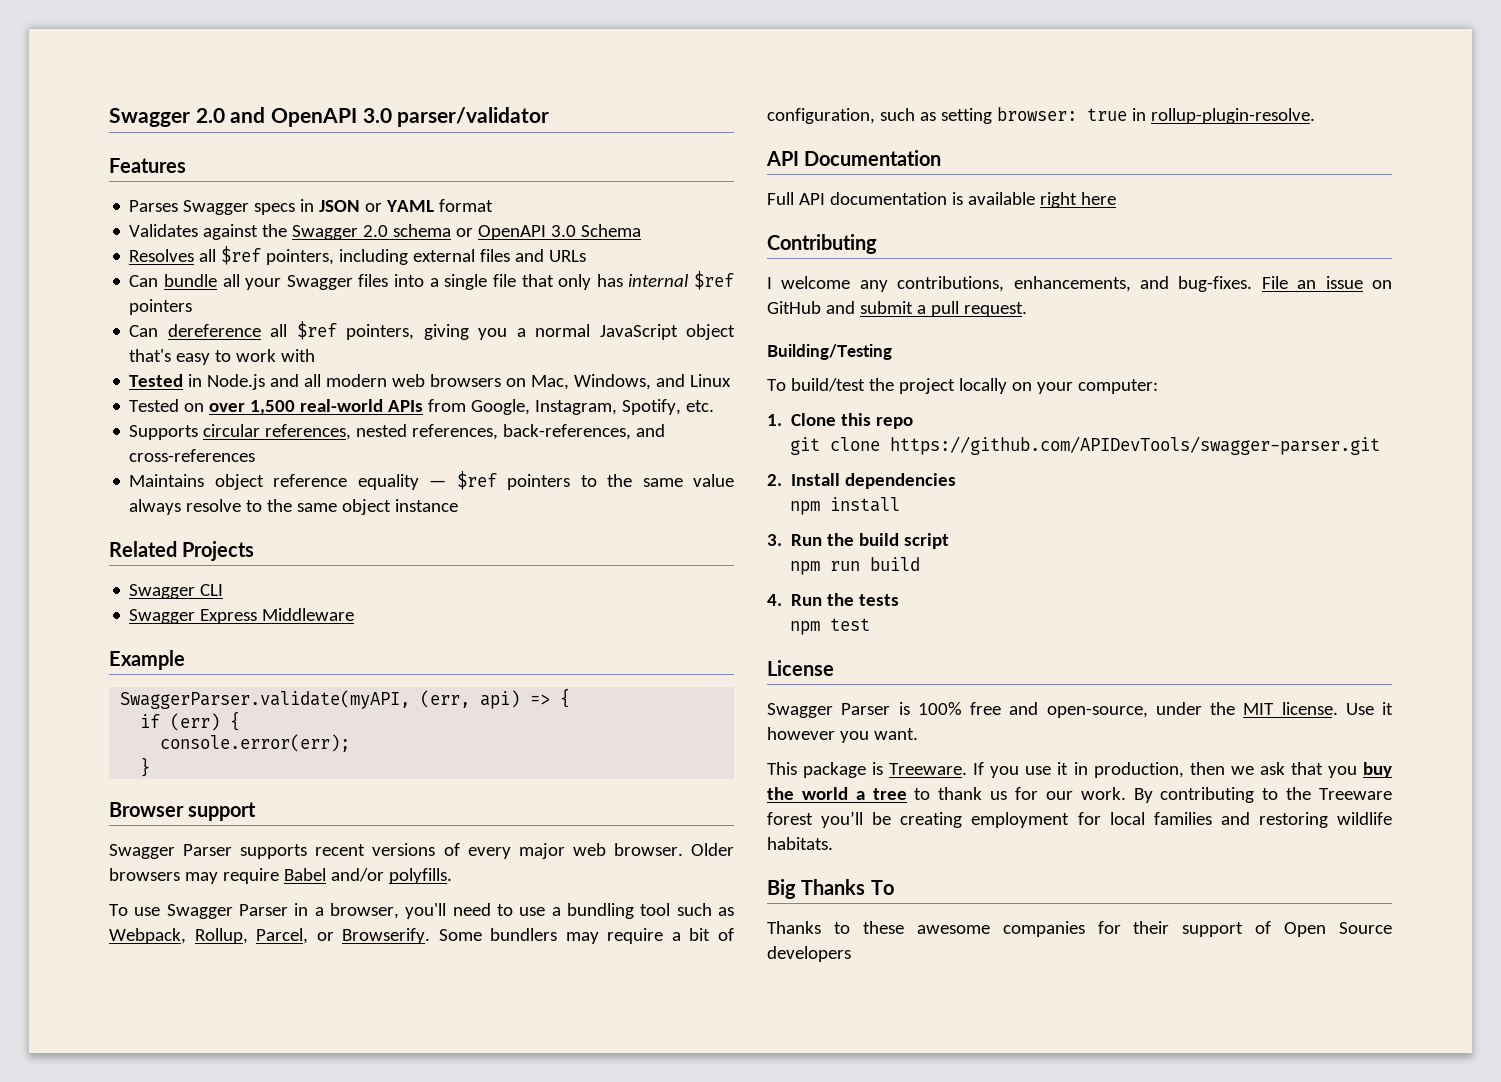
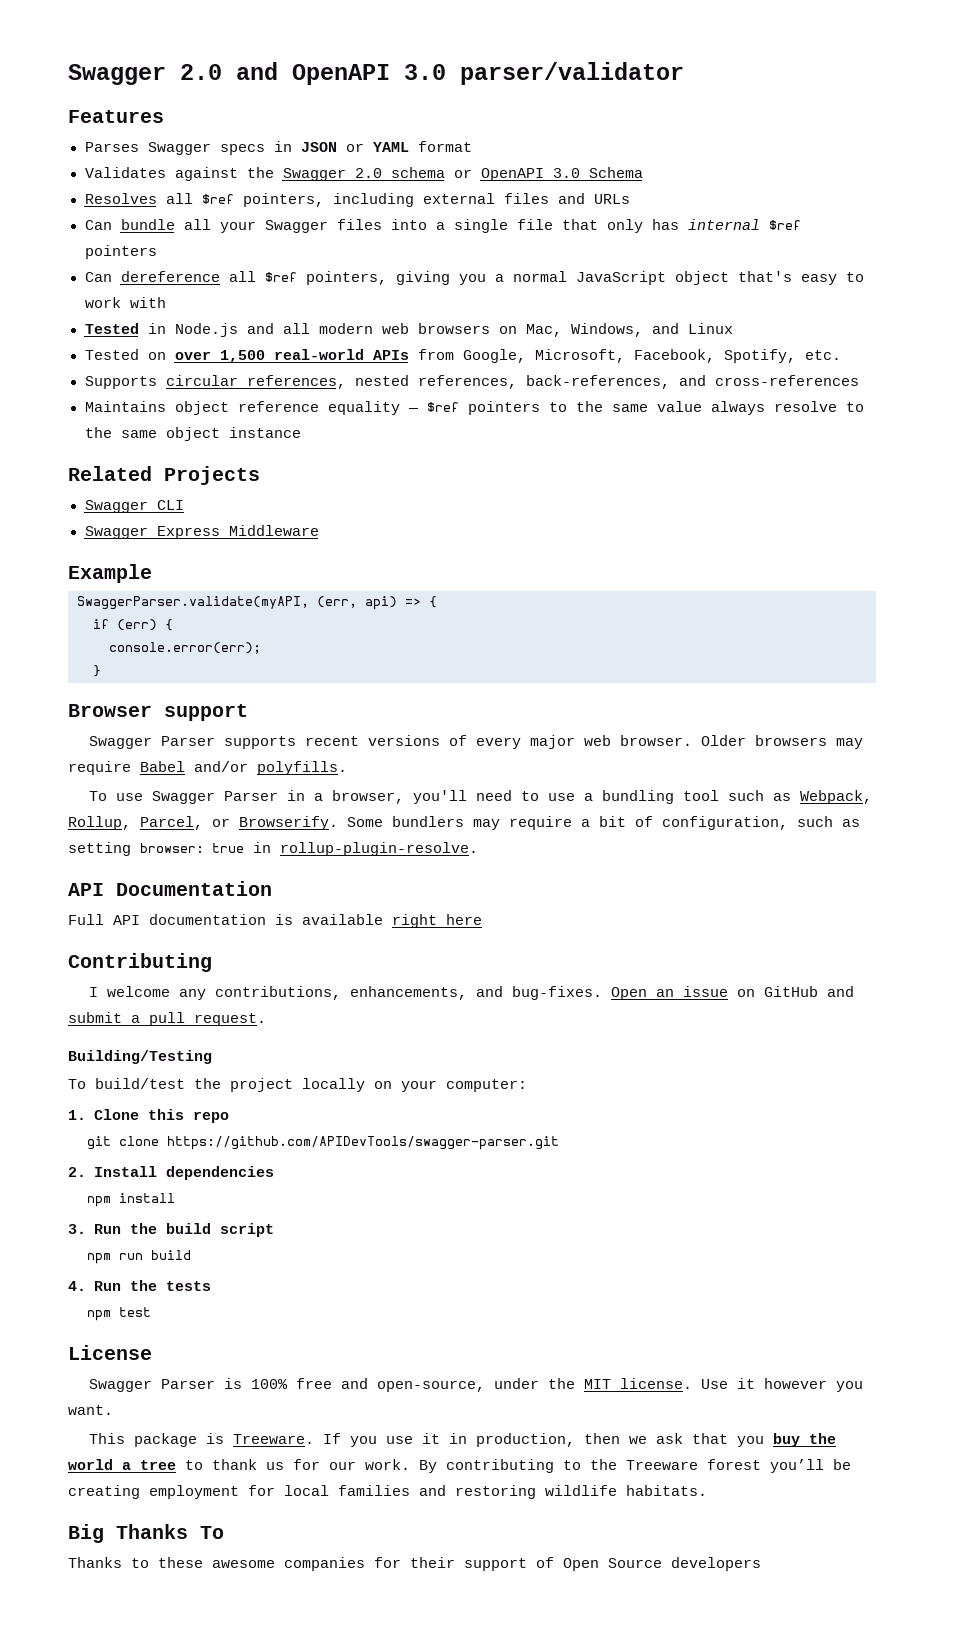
- Tested on over 1,500 real-world APIs from Google, Instagram, Spotify, etc.
+ Tested on over 1,500 real-world APIs from Google, Microsoft, Facebook, Spotify, etc.
- File an issue on GitHub and submit a pull request.
+ Open an issue on GitHub and submit a pull request.

